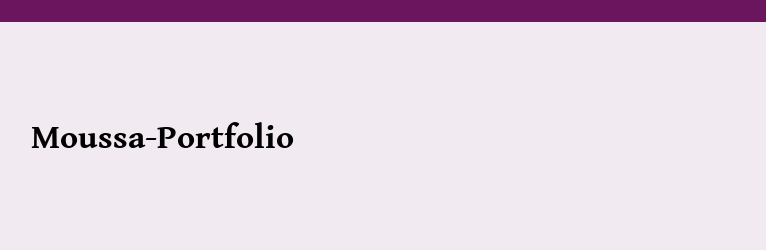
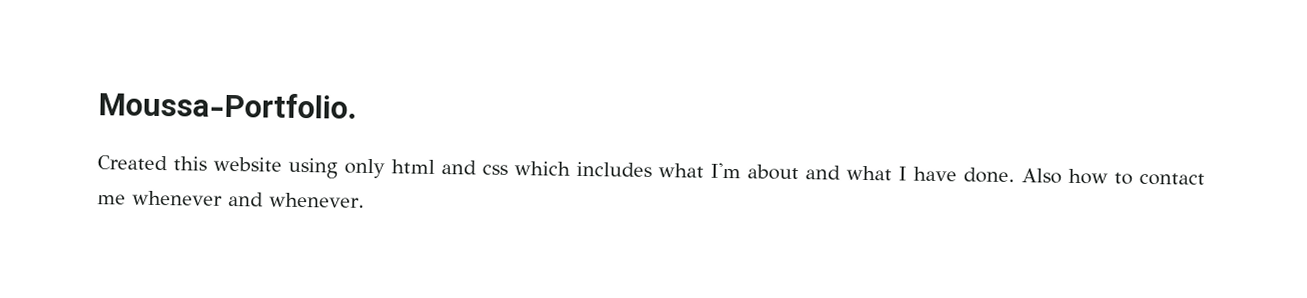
- Moussa-Portfolio
+ Moussa-Portfolio.
+ Created this website using only html and css which includes what I'm about and what I have done. Also how to contact me whenever and whenever.

